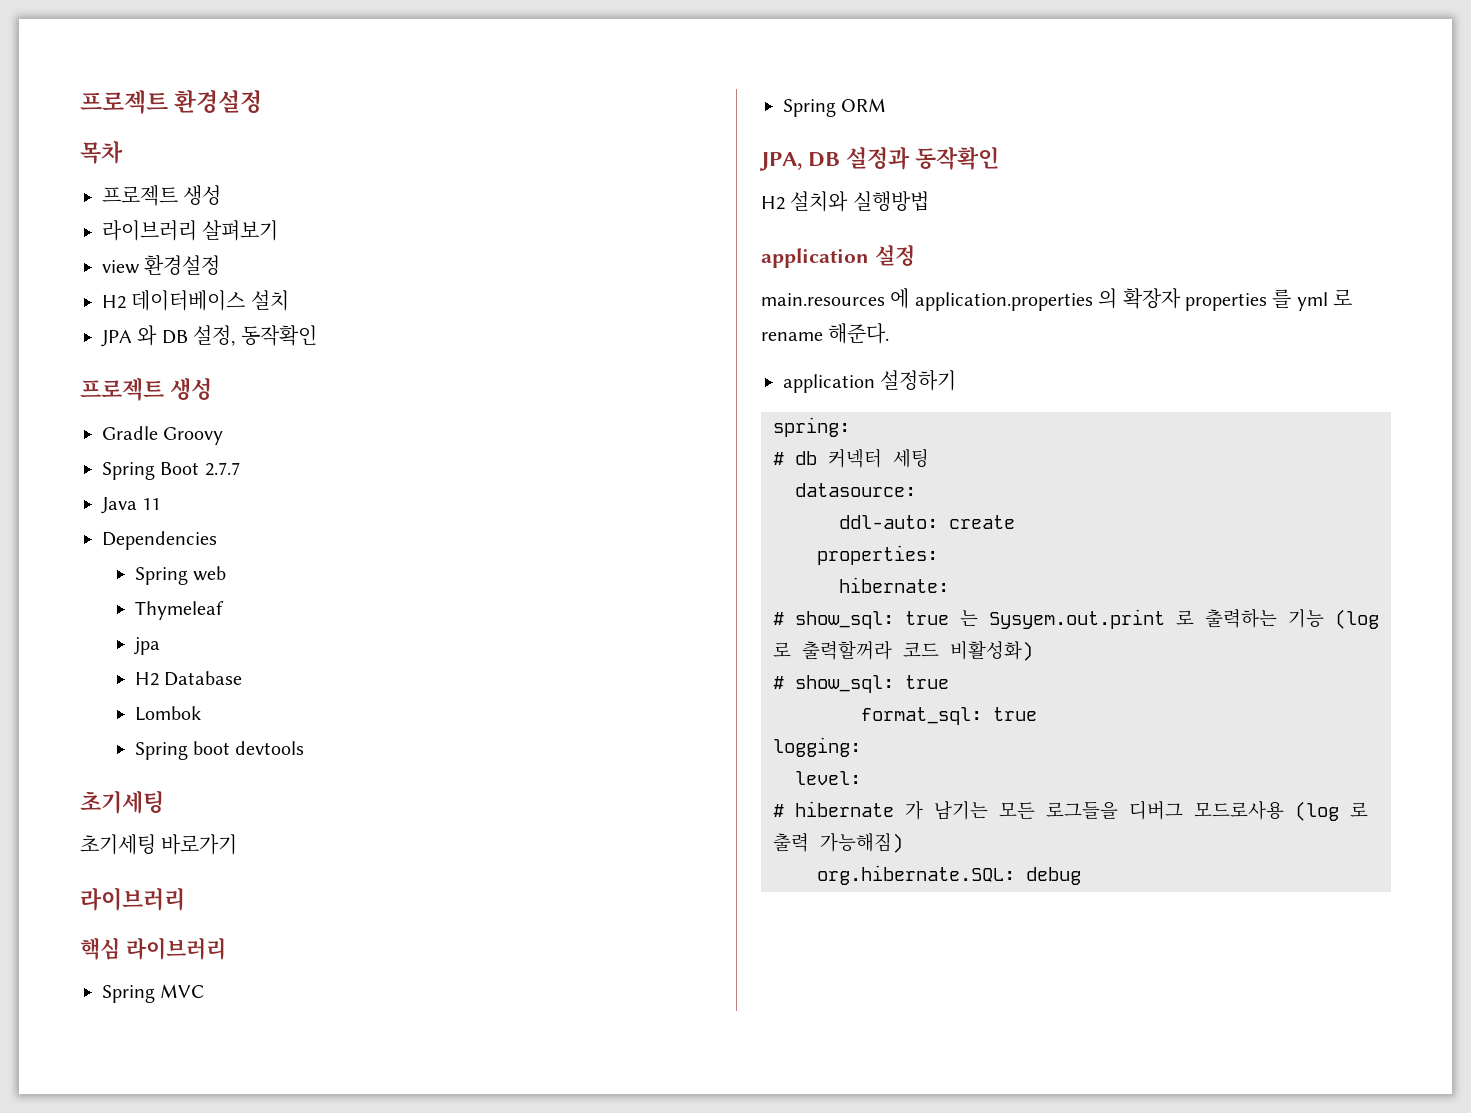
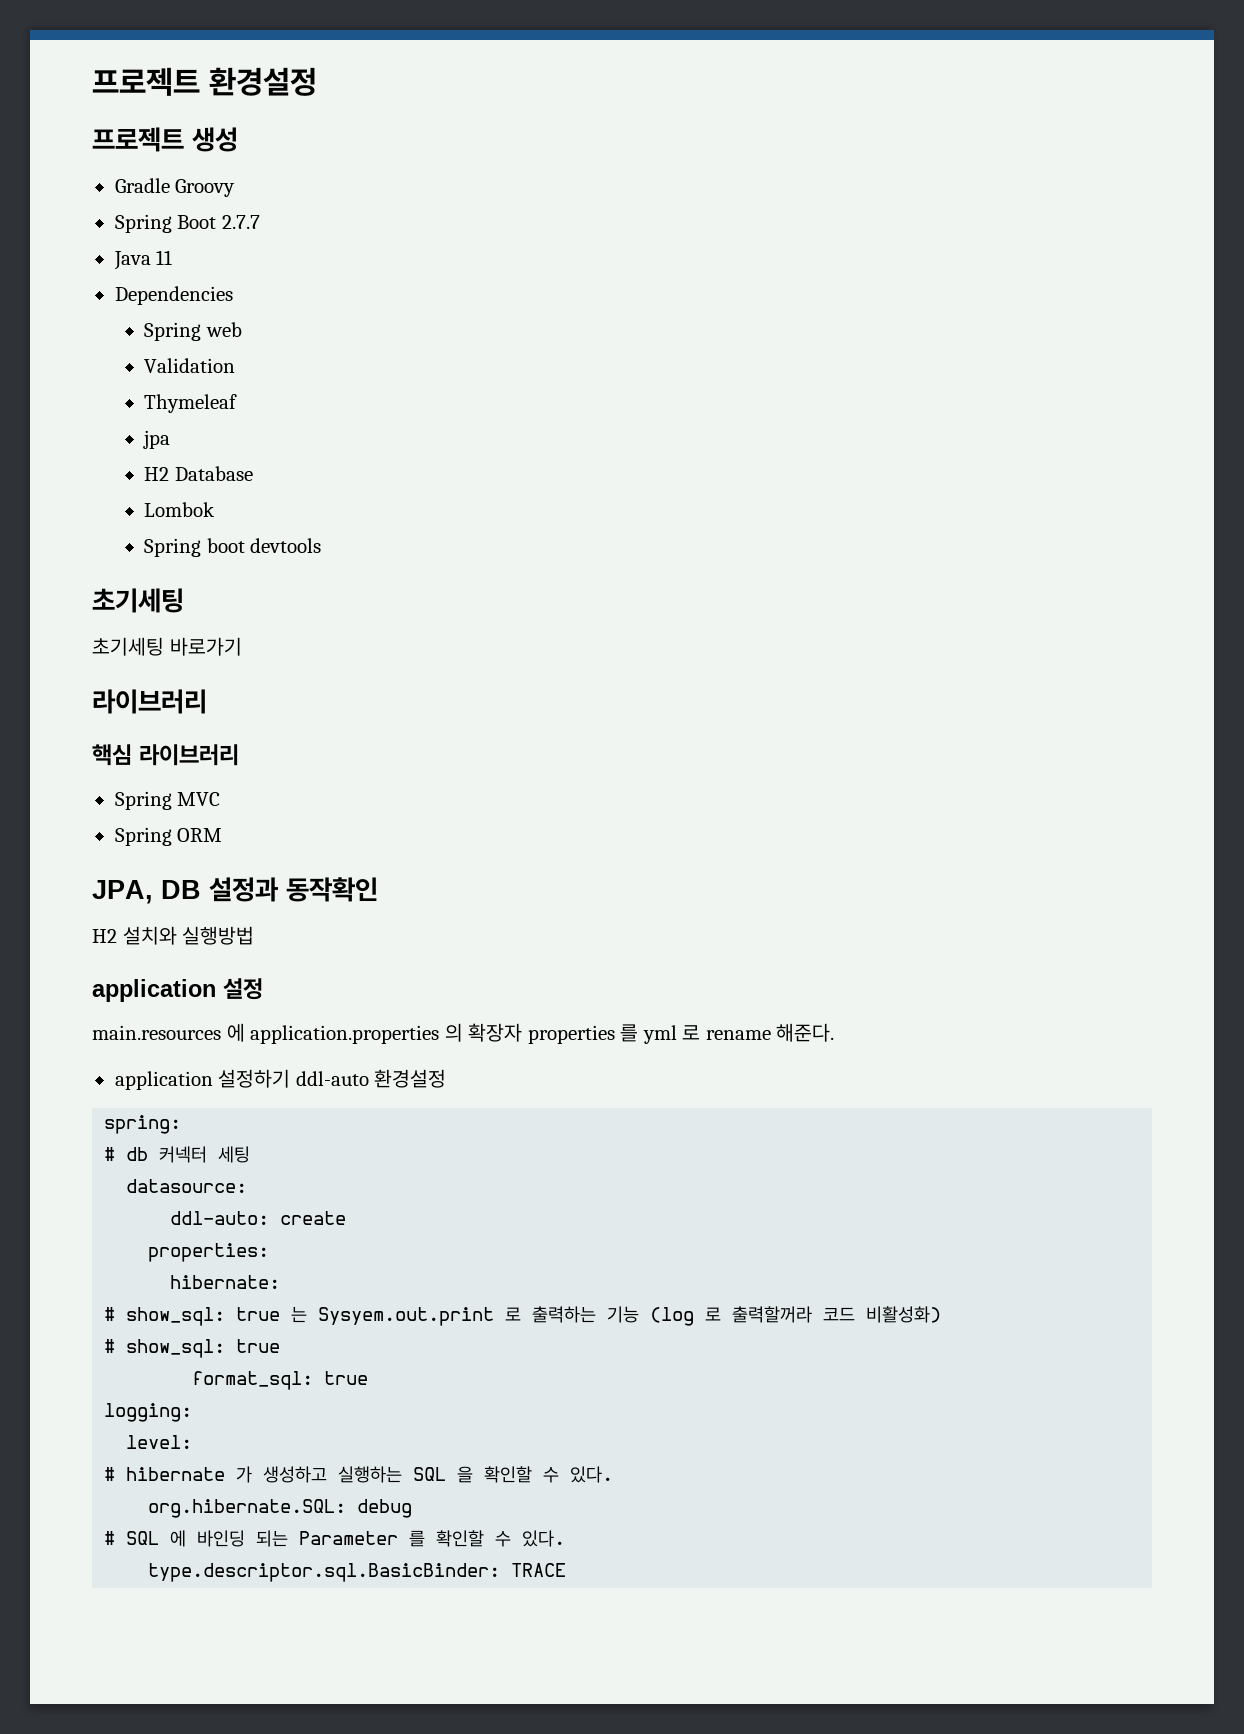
- 목차
- 프로젝트 생성
- 라이브러리 살펴보기
- view 환경설정
- H2 데이터베이스 설치
- JPA 와 DB 설정, 동작확인
+ Validation
- application 설정하기
+ application 설정하기 ddl-auto 환경설정
- # hibernate 가 남기는 모든 로그들을 디버그 모드로사용 (log 로 출력 가능해짐)
+ # hibernate 가 생성하고 실행하는 SQL 을 확인할 수 있다.
  org.hibernate.SQL: debug
+ # SQL 에 바인딩 되는 Parameter 를 확인할 수 있다.
+ type.descriptor.sql.BasicBinder: TRACE

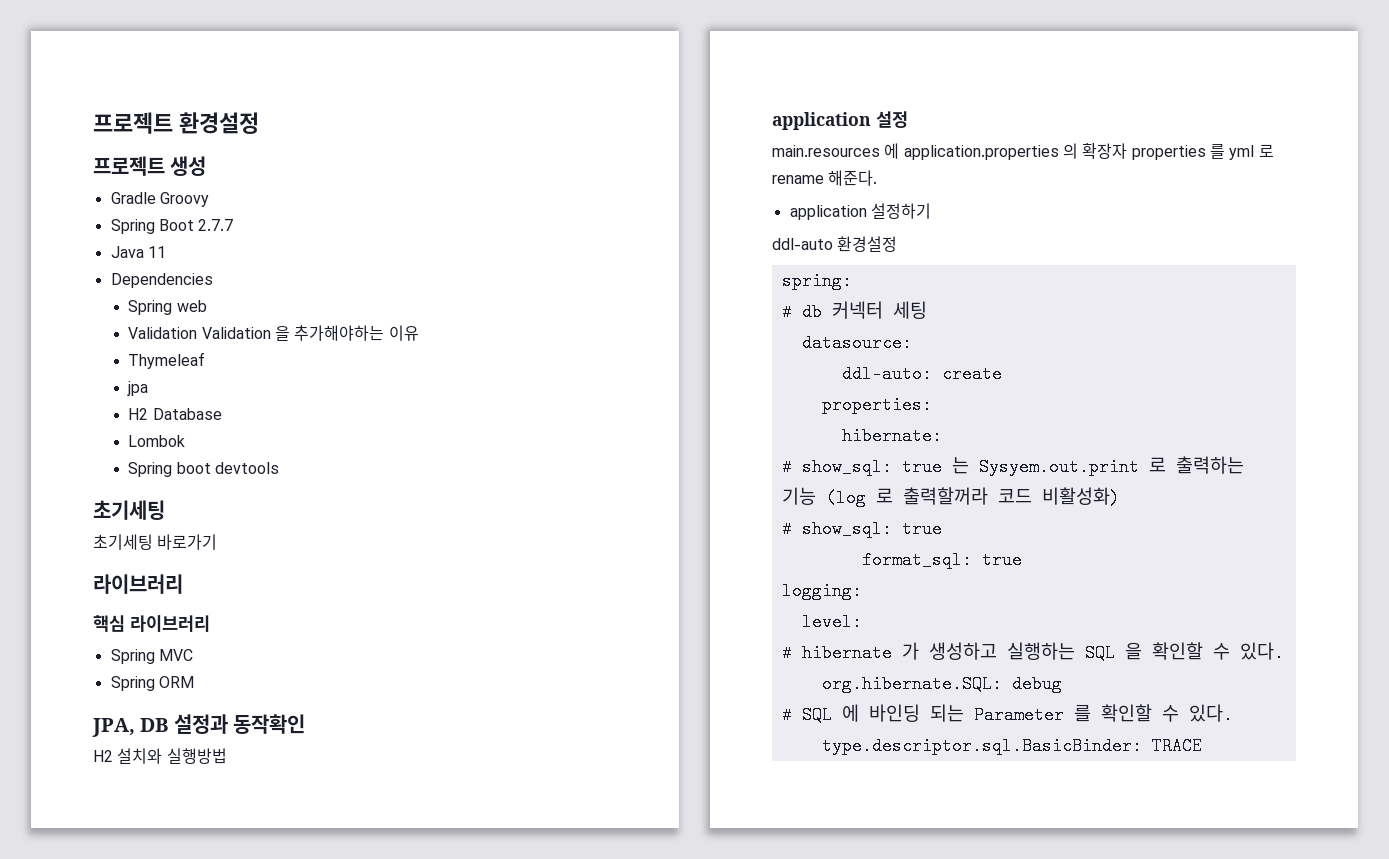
- Validation
+ Validation Validation 을 추가해야하는 이유
- application 설정하기 ddl-auto 환경설정
+ application 설정하기
+ ddl-auto 환경설정

